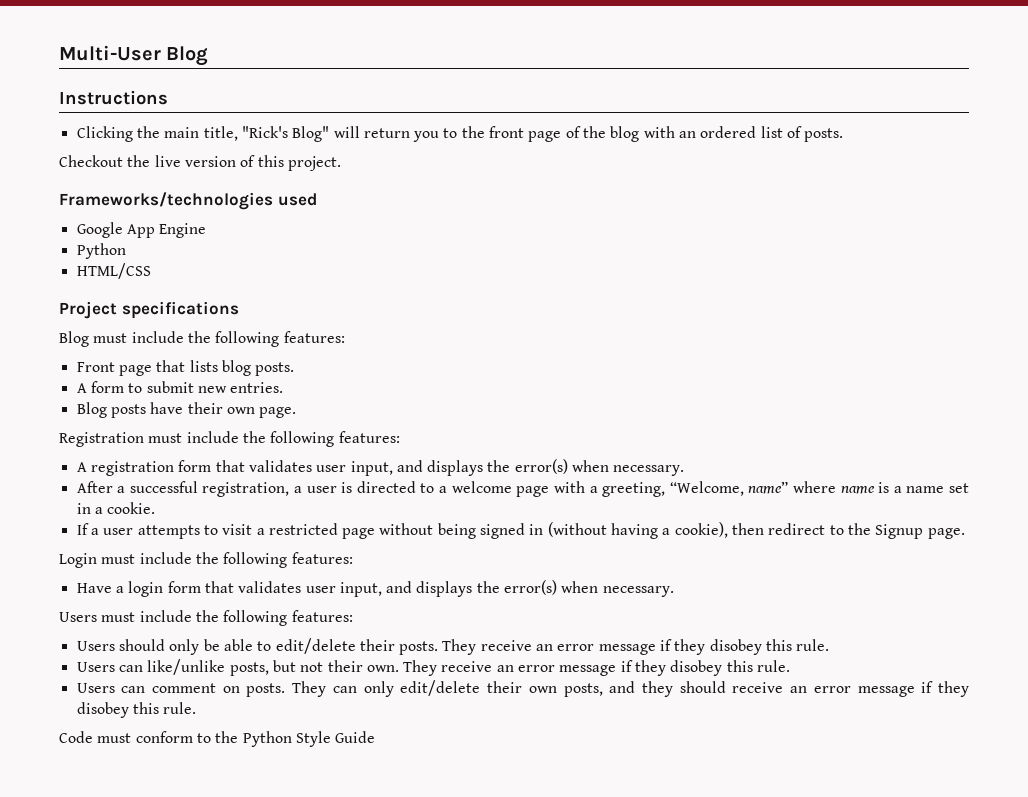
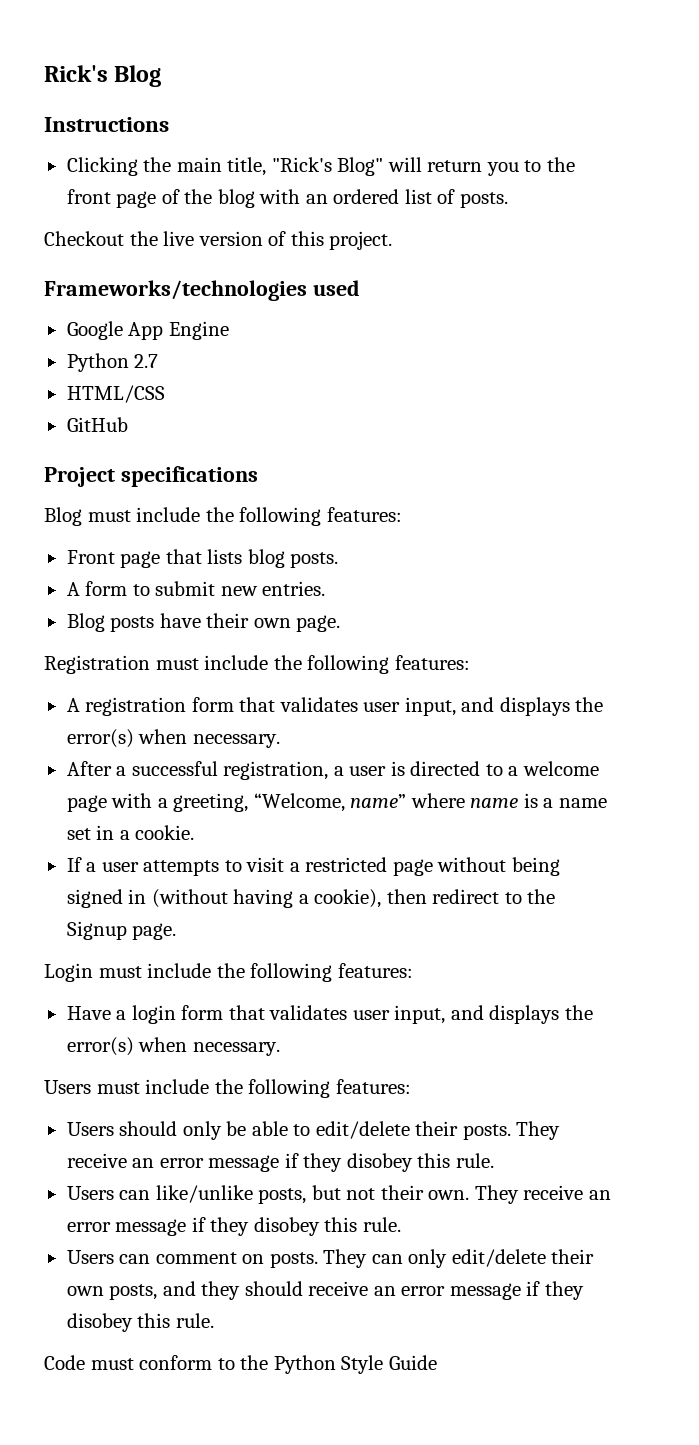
- Multi-User Blog
+ Rick's Blog
  Google App Engine
- Python
+ Python 2.7
+ GitHub

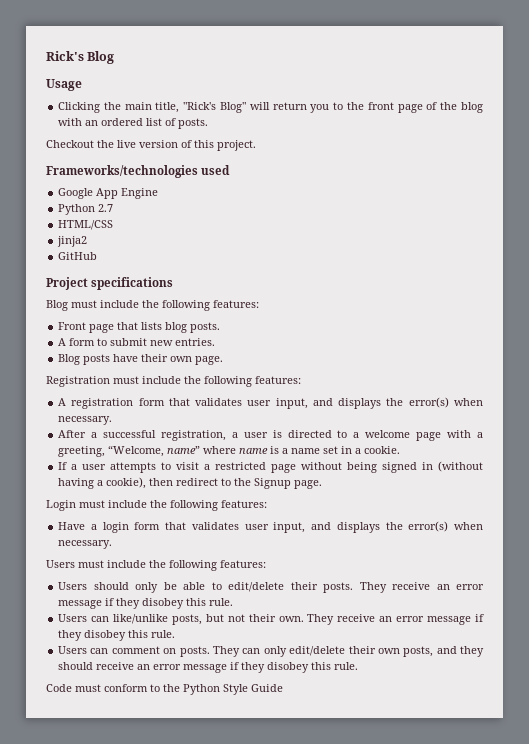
- Instructions
+ Usage
+ jinja2

